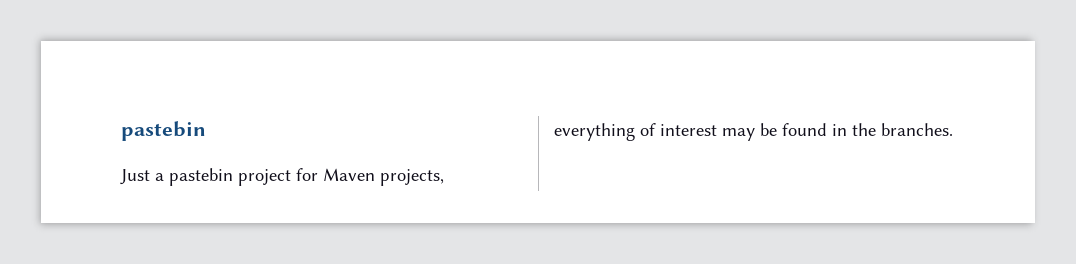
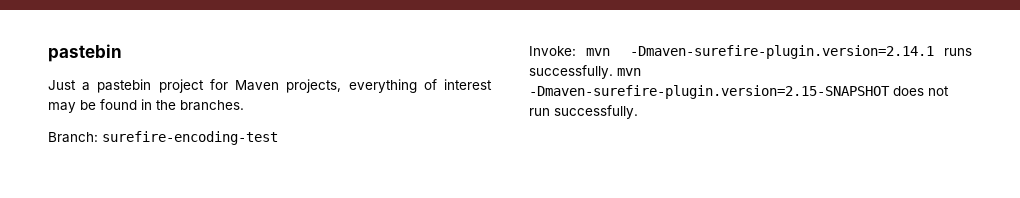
+ Branch: surefire-encoding-test
+ Invoke: mvn -Dmaven-surefire-plugin.version=2.14.1 runs successfully. mvn -Dmaven-surefire-plugin.version=2.15-SNAPSHOT does not run successfully.

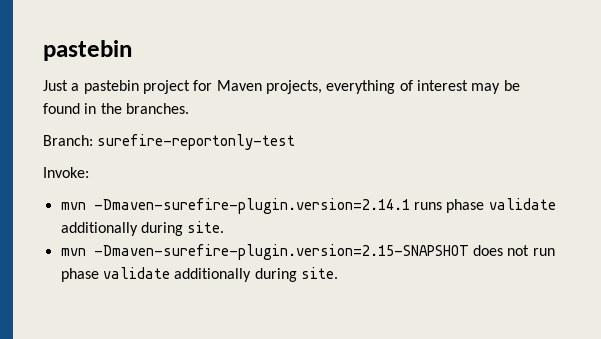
- Branch: surefire-encoding-test
+ Branch: surefire-reportonly-test
- Invoke: mvn -Dmaven-surefire-plugin.version=2.14.1 runs successfully. mvn -Dmaven-surefire-plugin.version=2.15-SNAPSHOT does not run successfully.
+ Invoke:
+ mvn -Dmaven-surefire-plugin.version=2.14.1 runs phase validate additionally during site.
+ mvn -Dmaven-surefire-plugin.version=2.15-SNAPSHOT does not run phase validate additionally during site.

